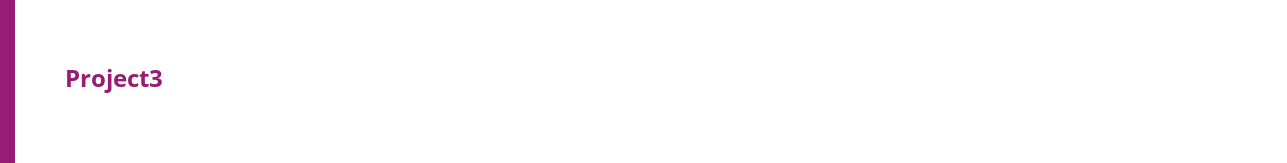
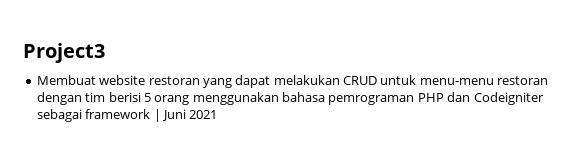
+ Membuat website restoran yang dapat melakukan CRUD untuk menu-menu restoran dengan tim berisi 5 orang menggunakan bahasa pemrograman PHP dan Codeigniter sebagai framework | Juni 2021

